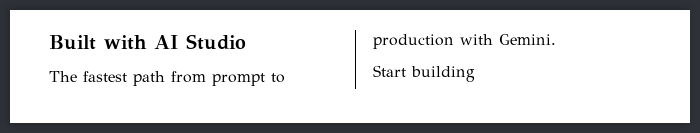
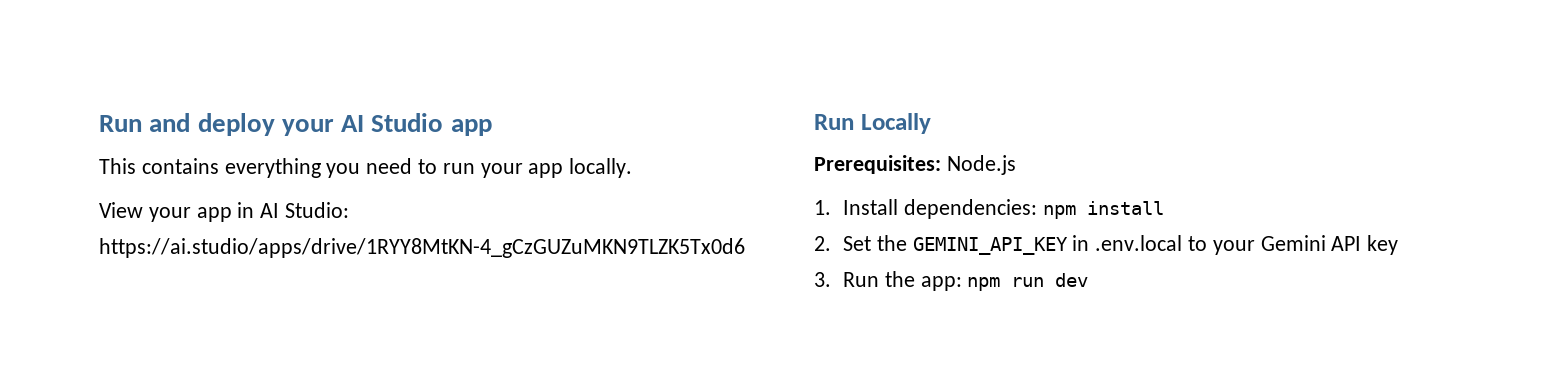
- Built with AI Studio
- The fastest path from prompt to production with Gemini.
- Start building
+ Run and deploy your AI Studio app
+ This contains everything you need to run your app locally.
+ View your app in AI Studio: https://ai.studio/apps/drive/1RYY8MtKN-4_gCzGUZuMKN9TLZK5Tx0d6
+ Run Locally
+ Prerequisites: Node.js
+ 1. Install dependencies: npm install
+ 2. Set the GEMINI_API_KEY in .env.local to your Gemini API key
+ 3. Run the app: npm run dev

